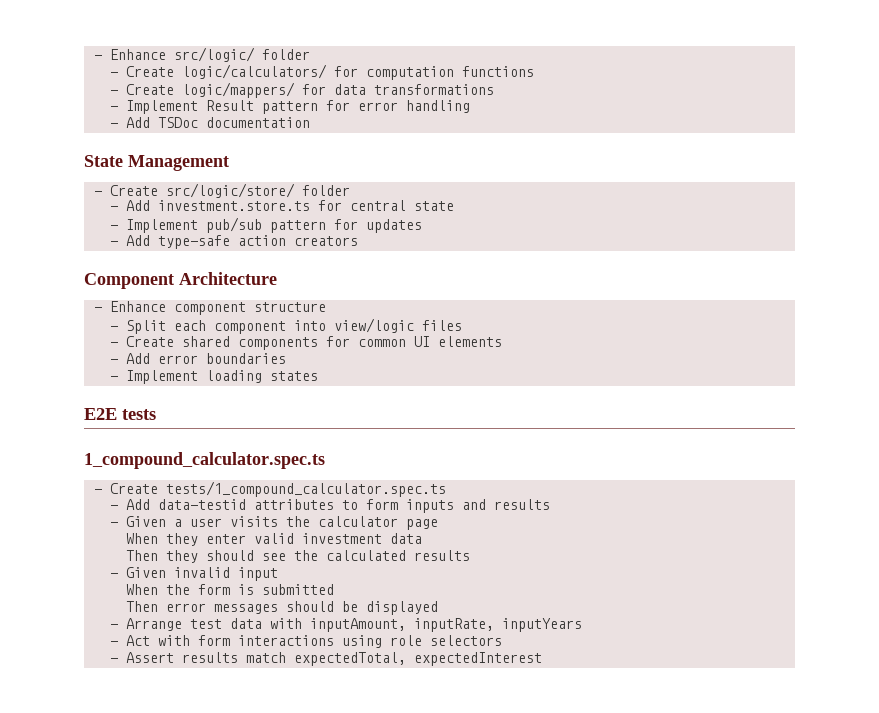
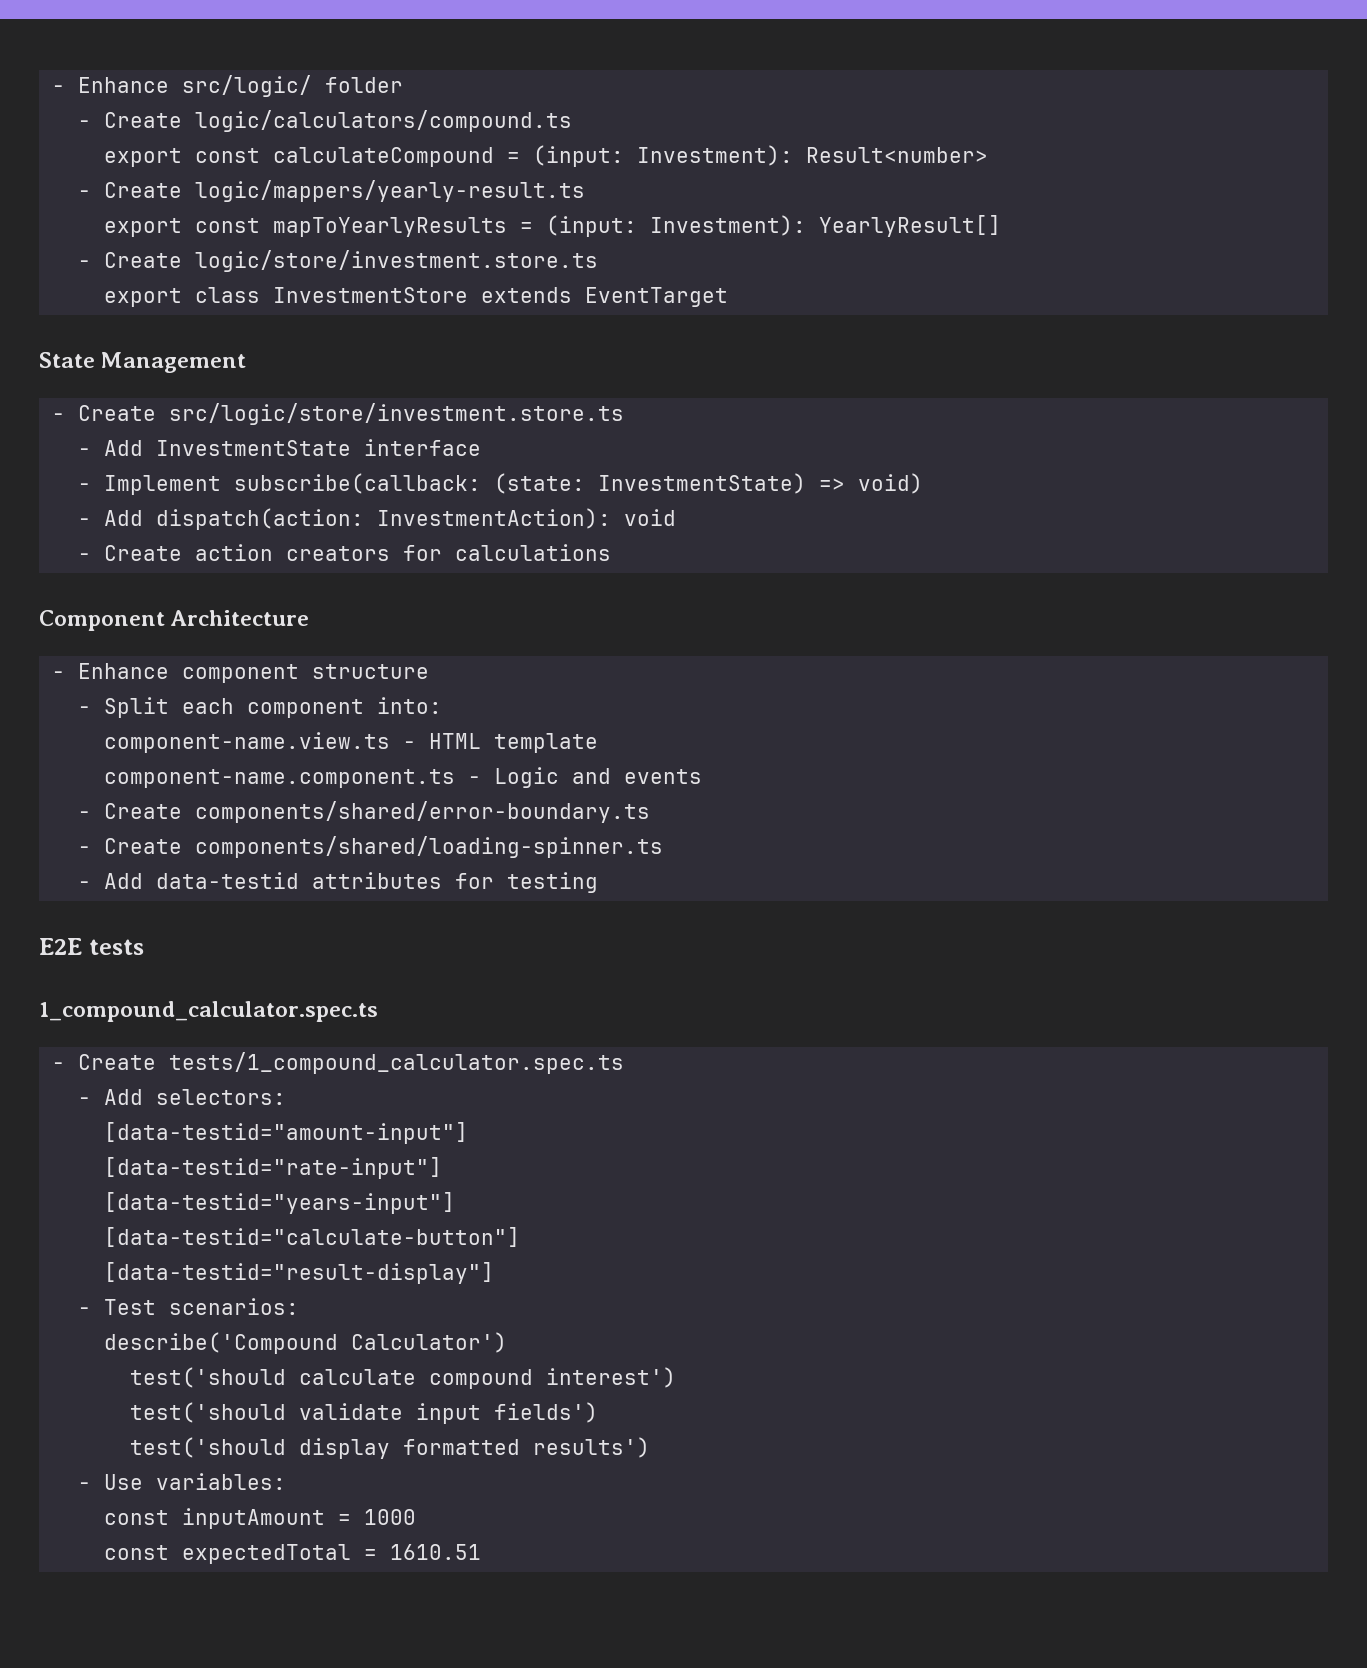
- - Create logic/calculators/ for computation functions
- - Create logic/mappers/ for data transformations
- - Implement Result pattern for error handling
- - Add TSDoc documentation
+ - Create logic/calculators/compound.ts
+ export const calculateCompound = (input: Investment): Result<number>
+ - Create logic/mappers/yearly-result.ts
+ export const mapToYearlyResults = (input: Investment): YearlyResult[]
+ - Create logic/store/investment.store.ts
+ export class InvestmentStore extends EventTarget
- - Create src/logic/store/ folder
- - Add investment.store.ts for central state
- - Implement pub/sub pattern for updates
- - Add type-safe action creators
+ - Create src/logic/store/investment.store.ts
+ - Add InvestmentState interface
+ - Implement subscribe(callback: (state: InvestmentState) => void)
+ - Add dispatch(action: InvestmentAction): void
+ - Create action creators for calculations
- - Split each component into view/logic files
- - Create shared components for common UI elements
- - Add error boundaries
- - Implement loading states
+ - Split each component into:
+ component-name.view.ts - HTML template
+ component-name.component.ts - Logic and events
+ - Create components/shared/error-boundary.ts
+ - Create components/shared/loading-spinner.ts
+ - Add data-testid attributes for testing
- - Add data-testid attributes to form inputs and results
- - Given a user visits the calculator page
- When they enter valid investment data
- Then they should see the calculated results
- - Given invalid input
- When the form is submitted
- Then error messages should be displayed
- - Arrange test data with inputAmount, inputRate, inputYears
- - Act with form interactions using role selectors
- - Assert results match expectedTotal, expectedInterest
+ - Add selectors:
+ [data-testid="amount-input"]
+ [data-testid="rate-input"]
+ [data-testid="years-input"]
+ [data-testid="calculate-button"]
+ [data-testid="result-display"]
+ - Test scenarios:
+ describe('Compound Calculator')
+ test('should calculate compound interest')
+ test('should validate input fields')
+ test('should display formatted results')
+ - Use variables:
+ const inputAmount = 1000
+ const expectedTotal = 1610.51

